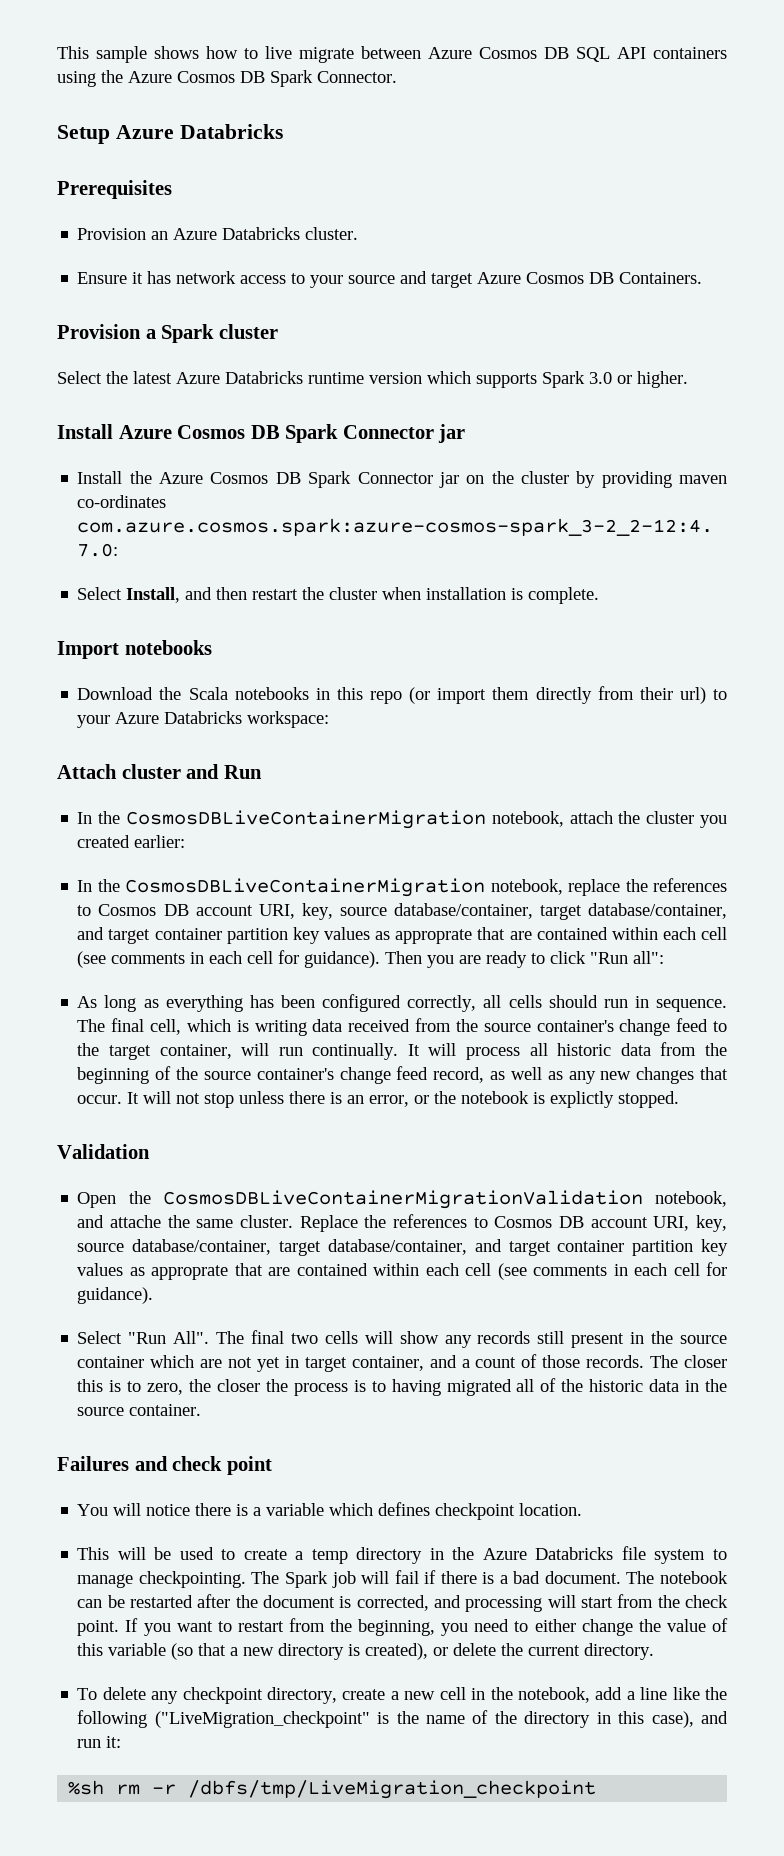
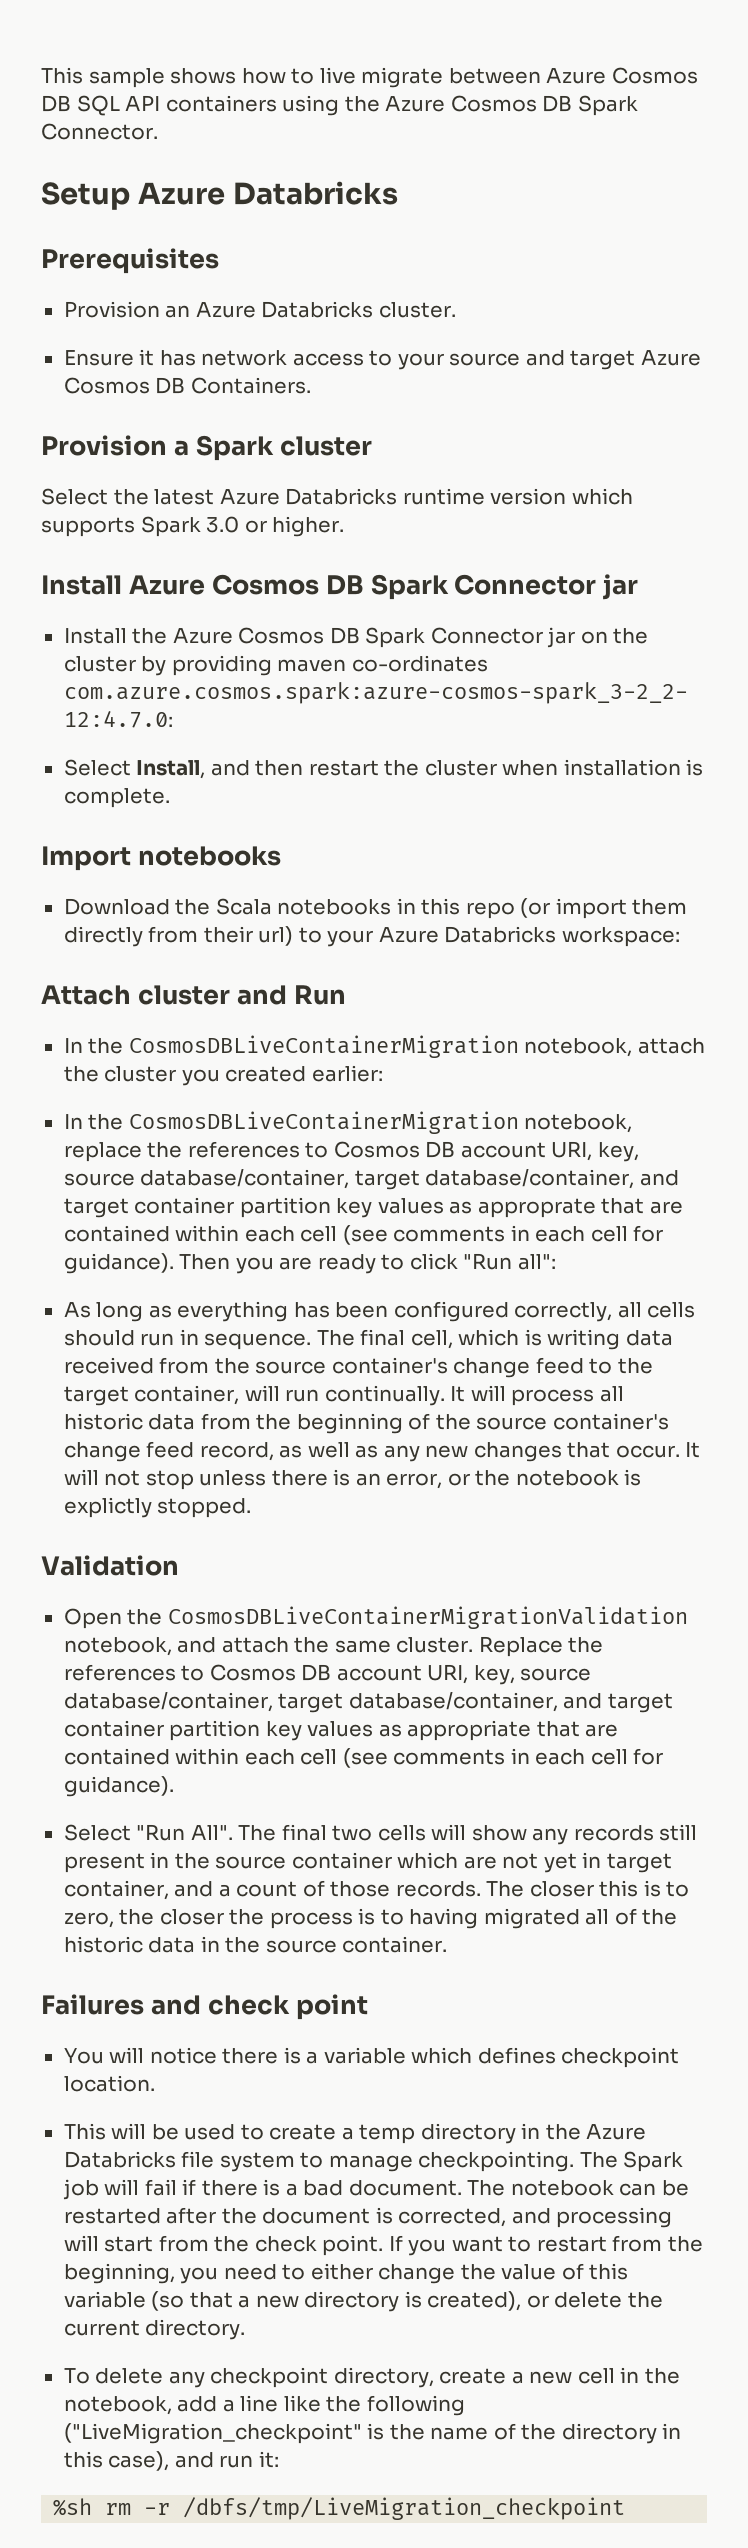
- Open the CosmosDBLiveContainerMigrationValidation notebook, and attache the same cluster.
+ Open the CosmosDBLiveContainerMigrationValidation notebook, and attach the same cluster.
- Replace the references to Cosmos DB account URI, key, source database/container, target database/container, and target container partition key values as approprate that are contained within each cell (see comments in each cell for guidance).
+ Replace the references to Cosmos DB account URI, key, source database/container, target database/container, and target container partition key values as appropriate that are contained within each cell (see comments in each cell for guidance).

